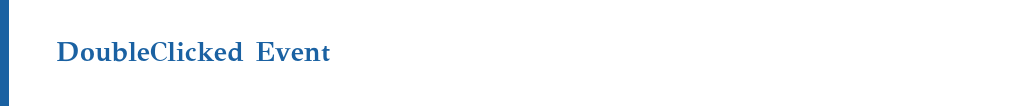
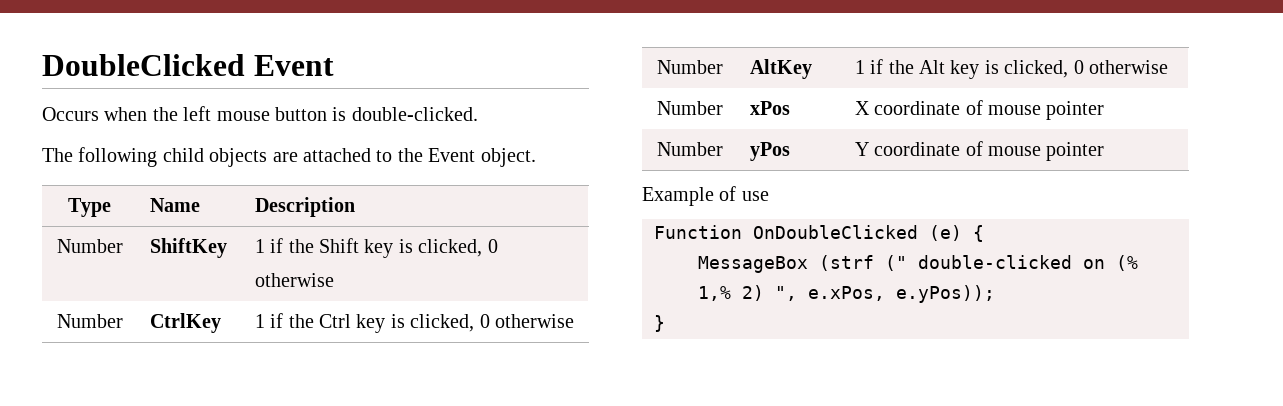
+ Occurs when the left mouse button is double-clicked.
+ The following child objects are attached to the Event object.
+ Type | Name | Description
+ Number | ShiftKey | 1 if the Shift key is clicked, 0 otherwise
+ Number | CtrlKey | 1 if the Ctrl key is clicked, 0 otherwise
+ Number | AltKey | 1 if the Alt key is clicked, 0 otherwise
+ Number | xPos | X coordinate of mouse pointer
+ Number | yPos | Y coordinate of mouse pointer
+ Example of use
+ Function OnDoubleClicked (e) {
+ MessageBox (strf (" double-clicked on (% 1,% 2) ", e.xPos, e.yPos));
+ }

